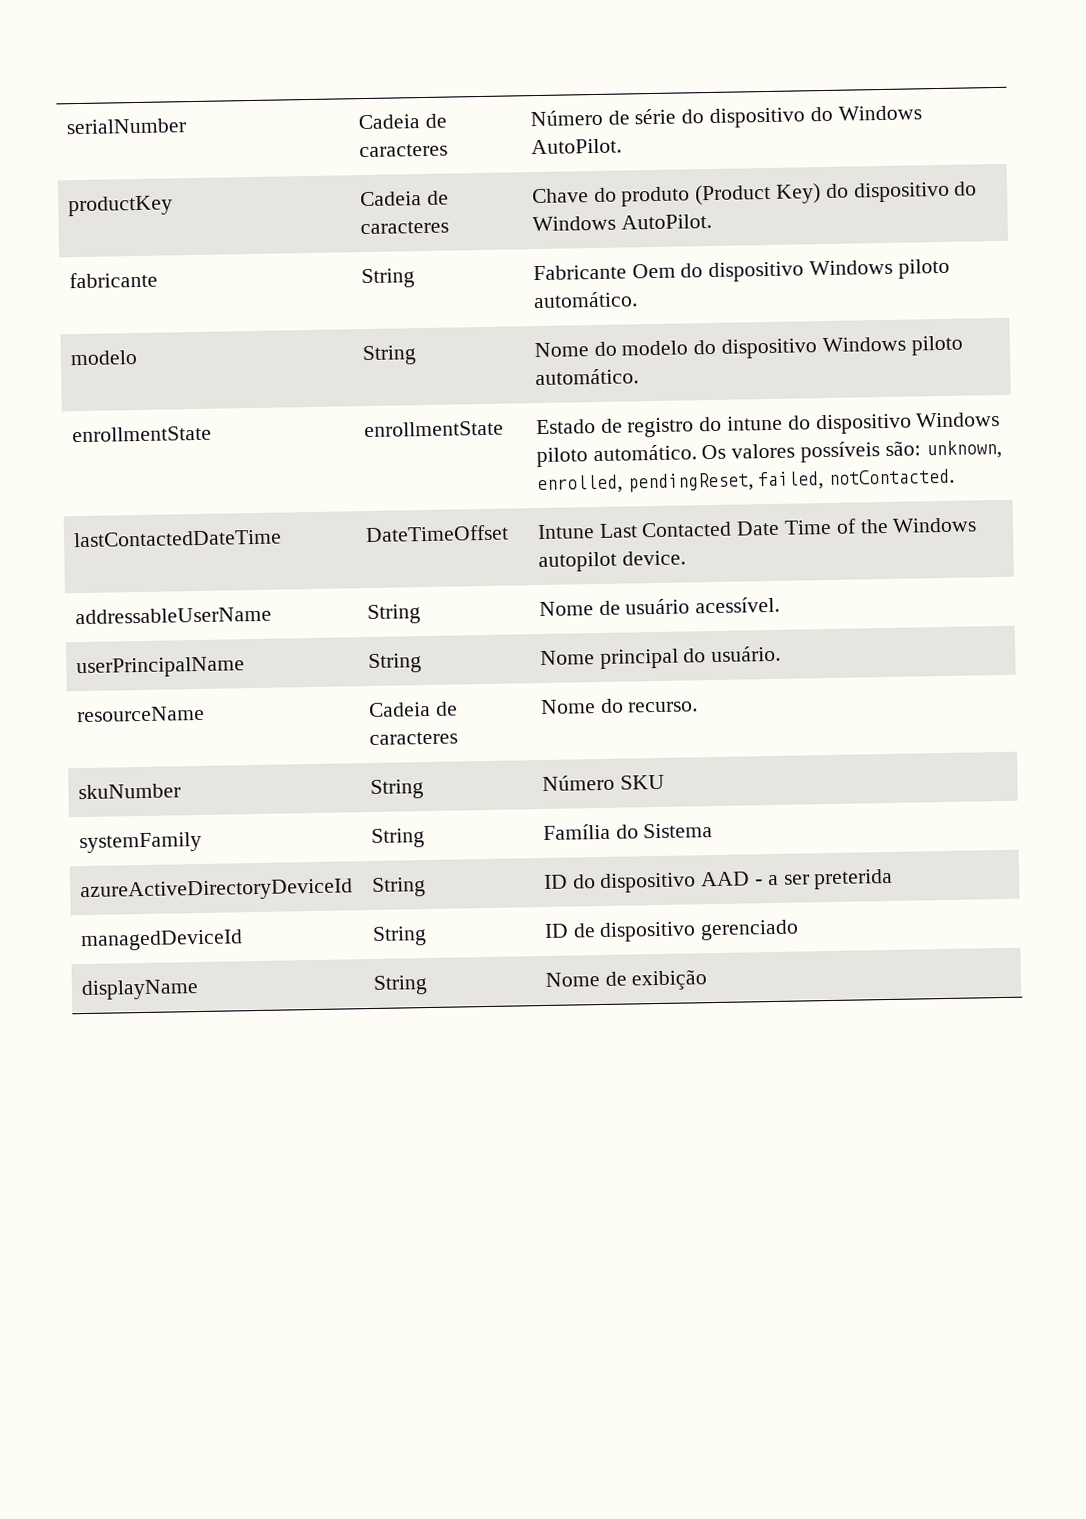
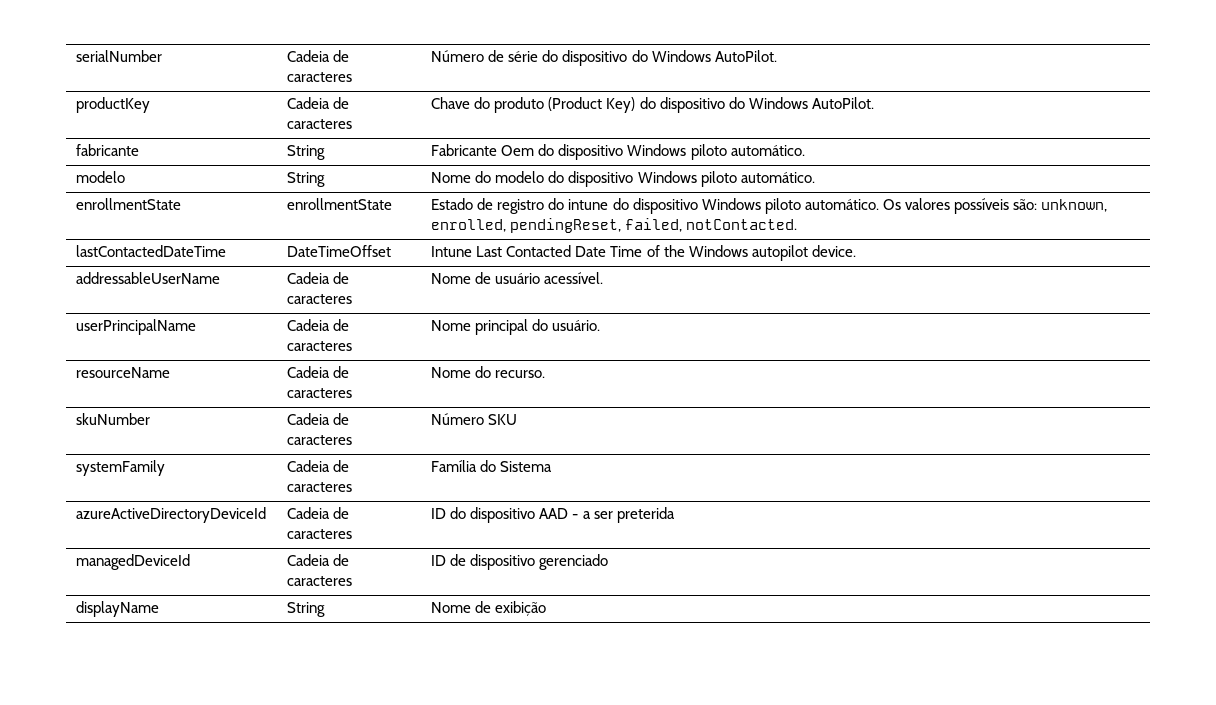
- addressableUserName | String | Nome de usuário acessível.
+ addressableUserName | Cadeia de caracteres | Nome de usuário acessível.
- userPrincipalName | String | Nome principal do usuário.
+ userPrincipalName | Cadeia de caracteres | Nome principal do usuário.
- skuNumber | String | Número SKU
+ skuNumber | Cadeia de caracteres | Número SKU
- systemFamily | String | Família do Sistema
+ systemFamily | Cadeia de caracteres | Família do Sistema
- azureActiveDirectoryDeviceId | String | ID do dispositivo AAD - a ser preterida
+ azureActiveDirectoryDeviceId | Cadeia de caracteres | ID do dispositivo AAD - a ser preterida
- managedDeviceId | String | ID de dispositivo gerenciado
+ managedDeviceId | Cadeia de caracteres | ID de dispositivo gerenciado

